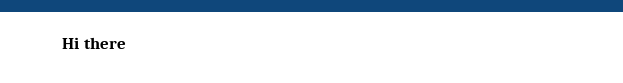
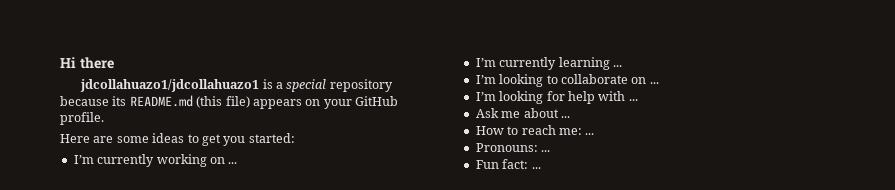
+ jdcollahuazo1/jdcollahuazo1 is a special repository because its README.md (this file) appears on your GitHub profile.
+ Here are some ideas to get you started:
+ I’m currently working on ...
+ I’m currently learning ...
+ I’m looking to collaborate on ...
+ I’m looking for help with ...
+ Ask me about ...
+ How to reach me: ...
+ Pronouns: ...
+ Fun fact: ...

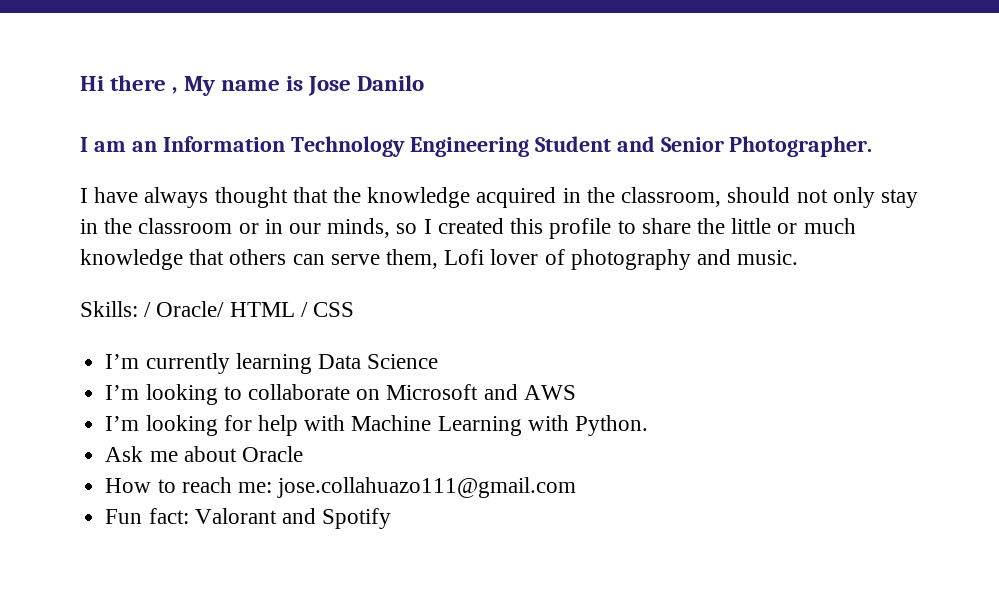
- Hi there
- jdcollahuazo1/jdcollahuazo1 is a special repository because its README.md (this file) appears on your GitHub profile.
- Here are some ideas to get you started:
- I’m currently working on ...
+ Hi there , My name is Jose Danilo
+ I am an Information Technology Engineering Student and Senior Photographer.
+ I have always thought that the knowledge acquired in the classroom, should not only stay in the classroom or in our minds, so I created this profile to share the little or much knowledge that others can serve them, Lofi lover of photography and music.
+ Skills: / Oracle/ HTML / CSS
- I’m currently learning ...
+ I’m currently learning Data Science
- I’m looking to collaborate on ...
+ I’m looking to collaborate on Microsoft and AWS
- I’m looking for help with ...
+ I’m looking for help with Machine Learning with Python.
- Ask me about ...
+ Ask me about Oracle
- How to reach me: ...
- Pronouns: ...
+ How to reach me: jose.collahuazo111@gmail.com
- Fun fact: ...
+ Fun fact: Valorant and Spotify

